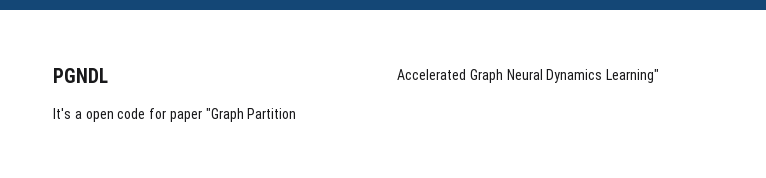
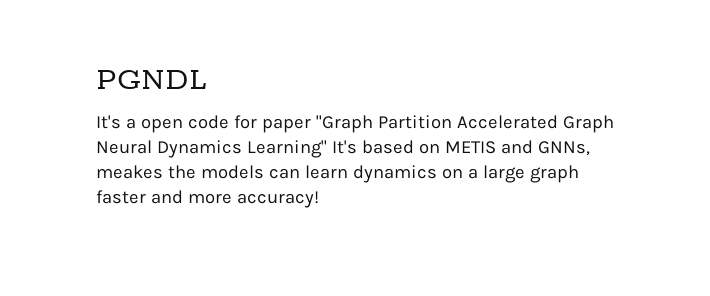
- It's a open code for paper "Graph Partition Accelerated Graph Neural Dynamics Learning"
+ It's a open code for paper "Graph Partition Accelerated Graph Neural Dynamics Learning" It's based on METIS and GNNs, meakes the models can learn dynamics on a large graph faster and more accuracy!

